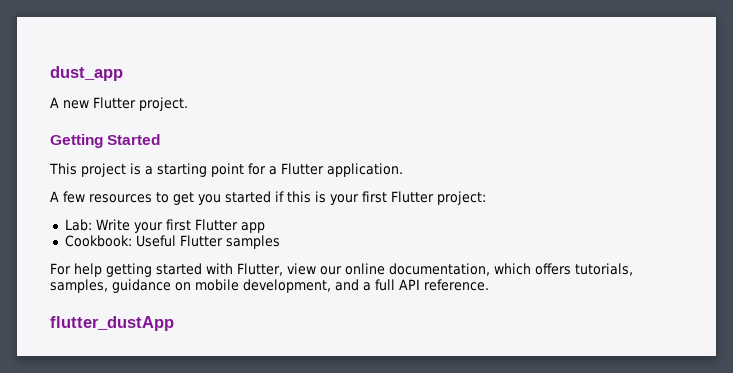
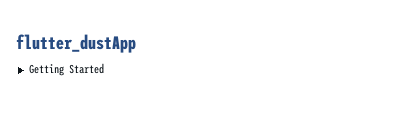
- dust_app
- A new Flutter project.
+ flutter_dustApp
  Getting Started
- This project is a starting point for a Flutter application.
- A few resources to get you started if this is your first Flutter project:
- Lab: Write your first Flutter app
- Cookbook: Useful Flutter samples
- For help getting started with Flutter, view our online documentation, which offers tutorials, samples, guidance on mobile development, and a full API reference.
- flutter_dustApp

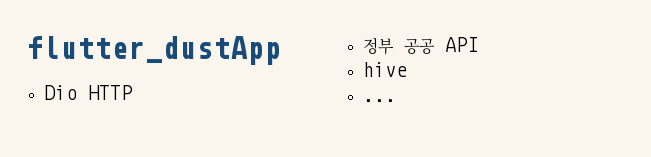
- Getting Started
+ Dio HTTP
+ 정부 공공 API
+ hive
+ ...

